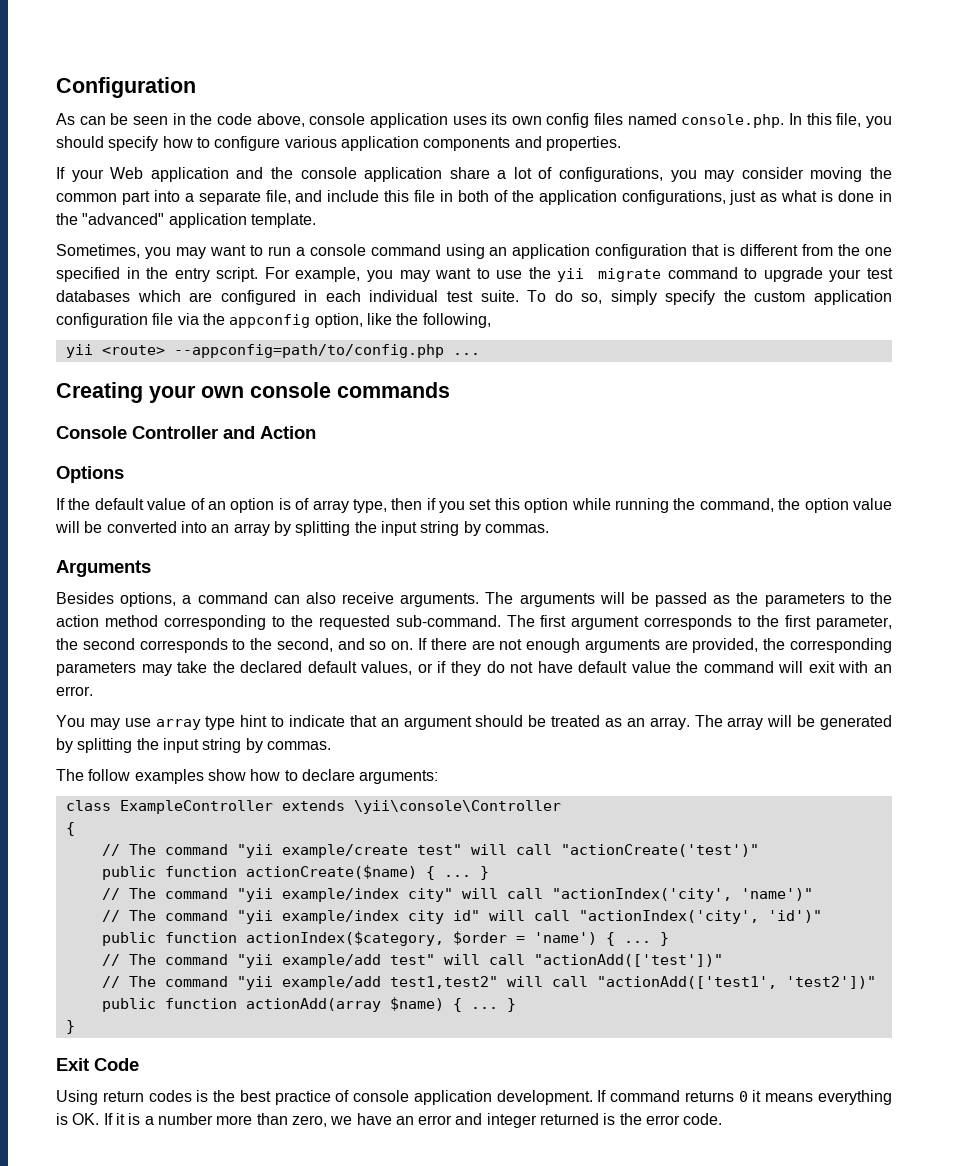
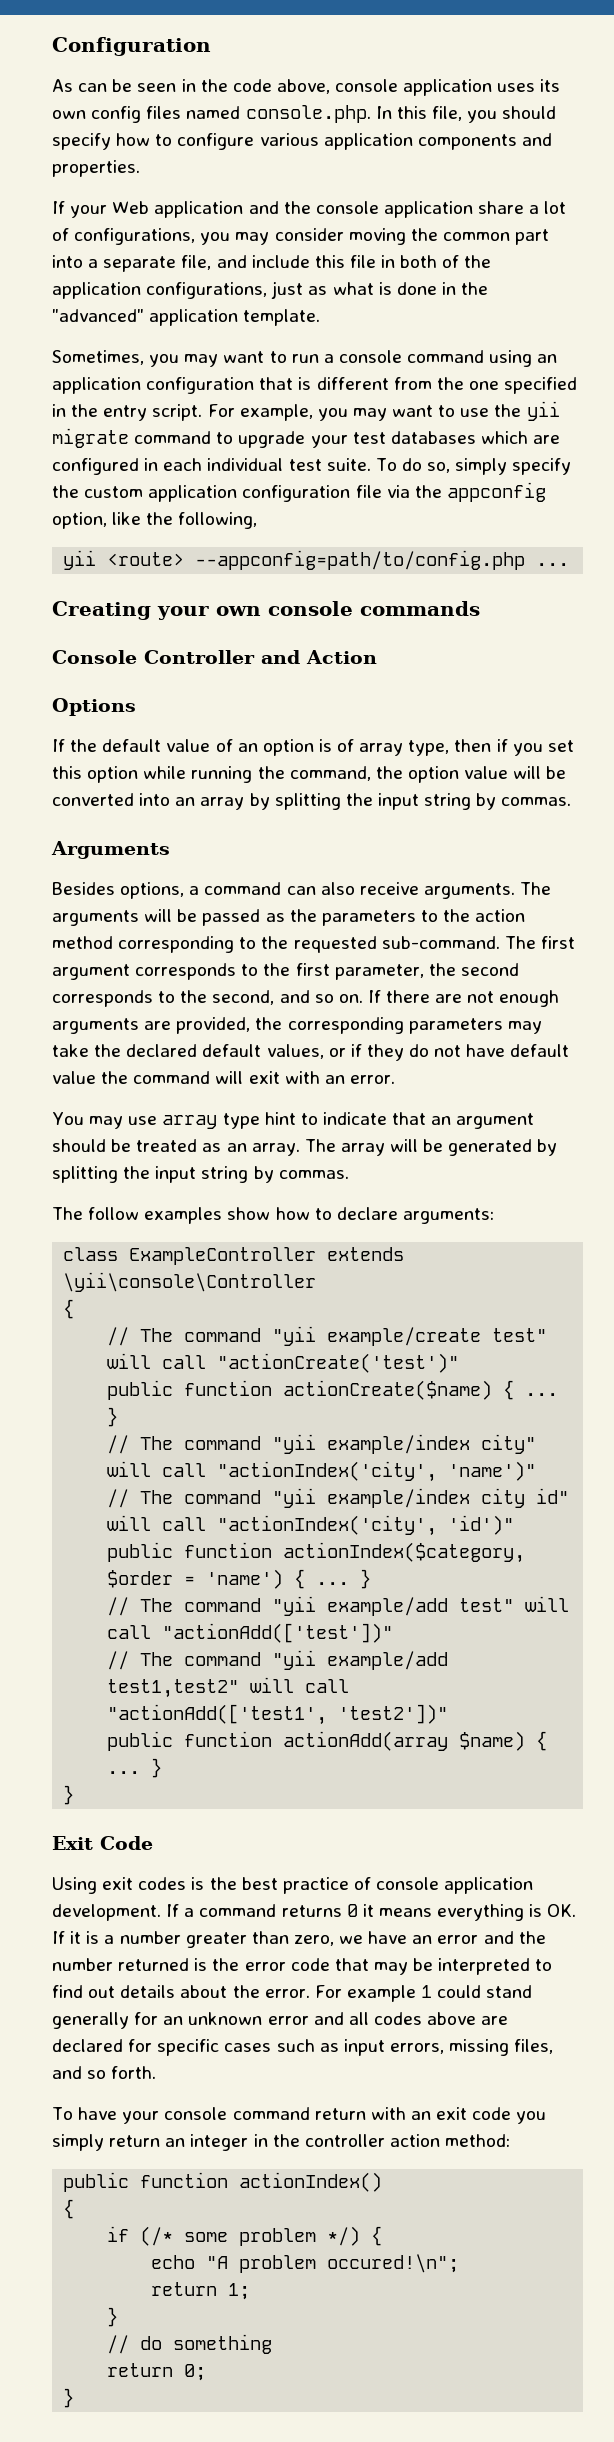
- Using return codes is the best practice of console application development.
+ Using exit codes is the best practice of console application development.
- If command returns 0 it means everything is OK. If it is a number more than zero, we have an error and integer returned is the error code.
+ If a command returns 0 it means everything is OK. If it is a number greater than zero, we have an error and the number returned is the error code that may be interpreted to find out details about the error. For example 1 could stand generally for an unknown error and all codes above are declared for specific cases such as input errors, missing files, and so forth.
+ To have your console command return with an exit code you simply return an integer in the controller action method:
+ public function actionIndex()
+ {
+ if (/* some problem */) {
+ echo "A problem occured!\n";
+ return 1;
+ }
+ // do something
+ return 0;
+ }

